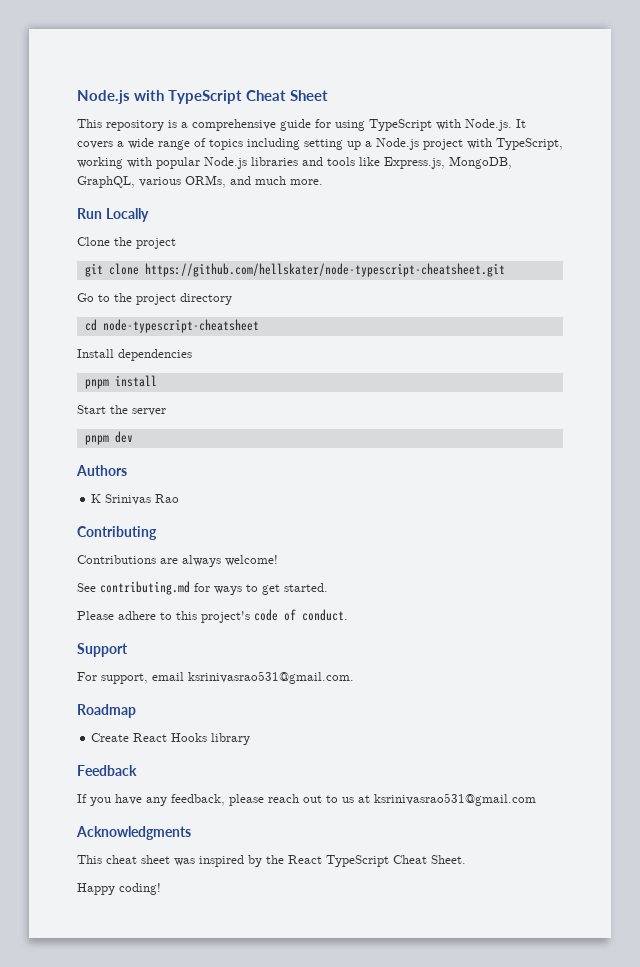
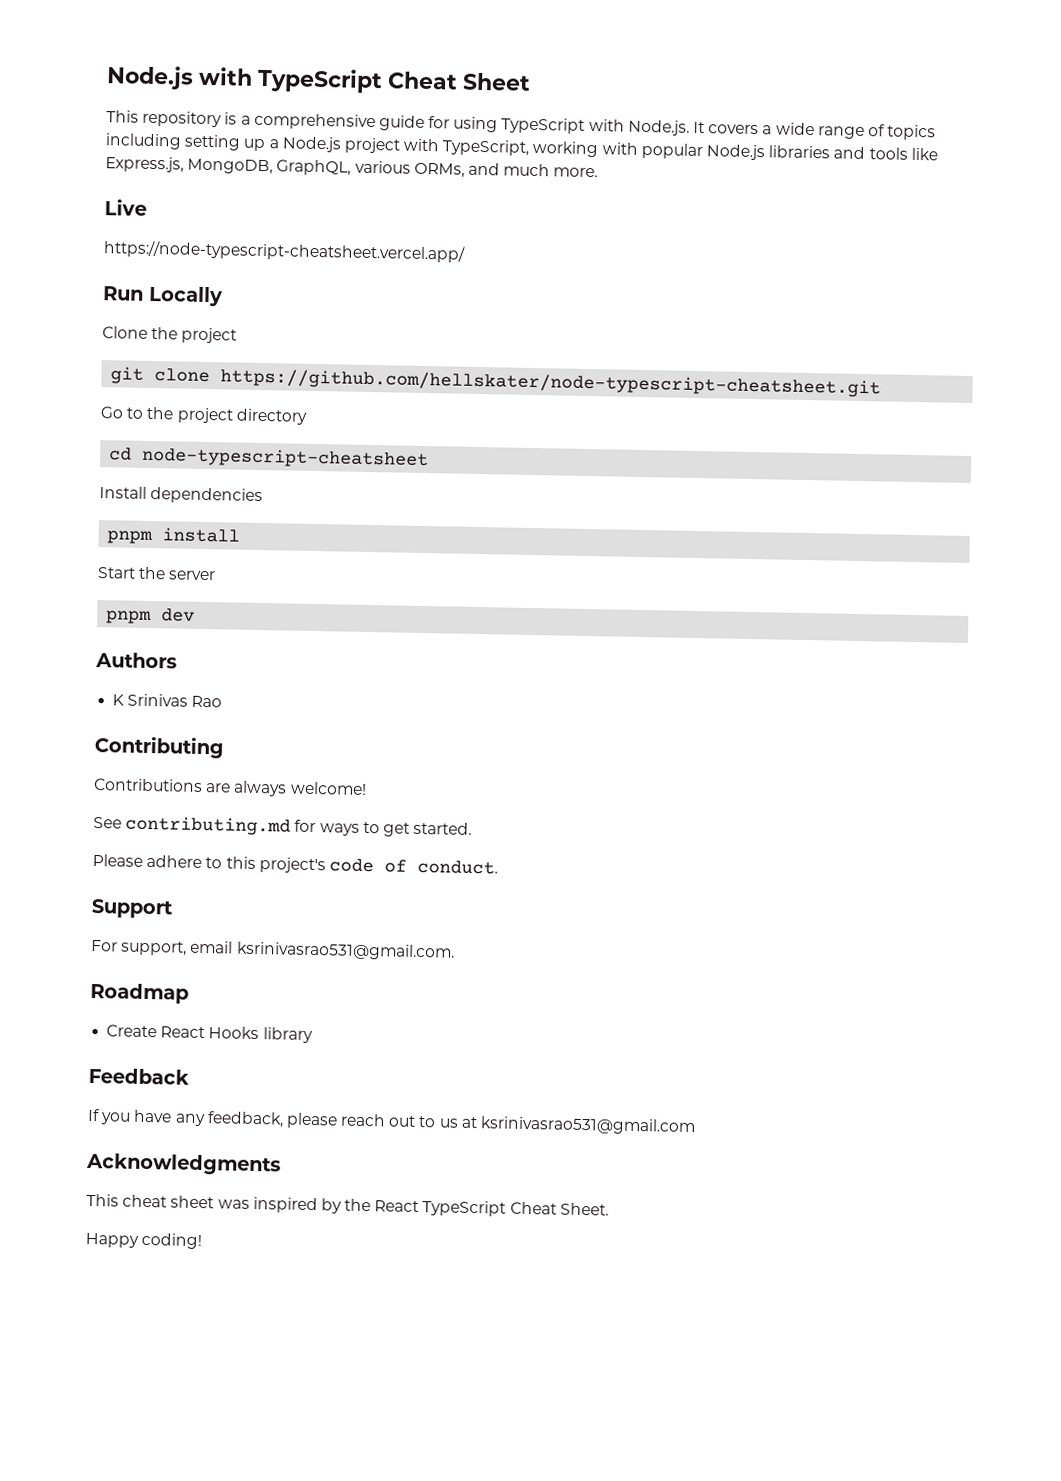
+ Live
+ https://node-typescript-cheatsheet.vercel.app/

